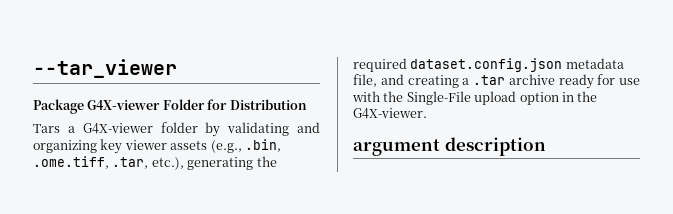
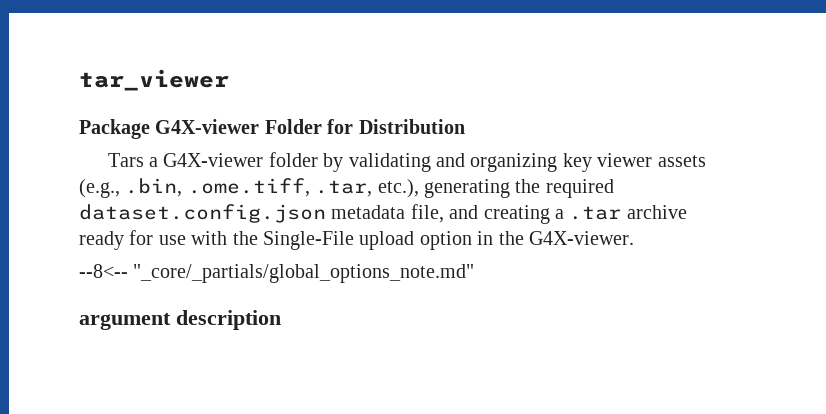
- --tar_viewer
+ tar_viewer
+ --8<-- "_core/_partials/global_options_note.md"

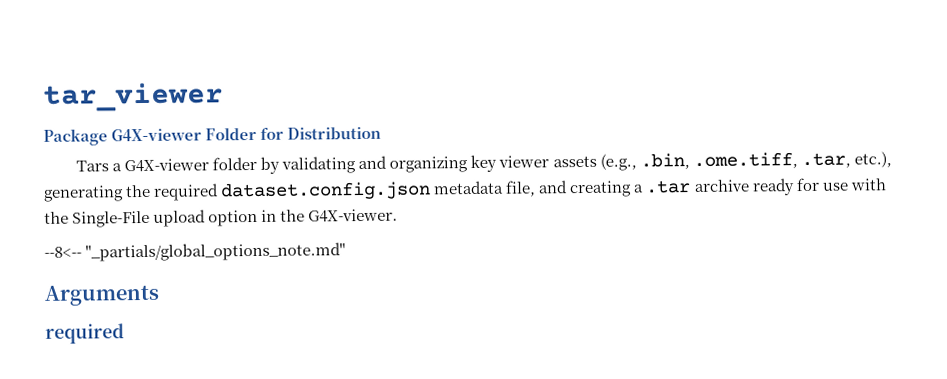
- --8<-- "_core/_partials/global_options_note.md"
- argument description
+ --8<-- "_partials/global_options_note.md"
+ Arguments
+ required

